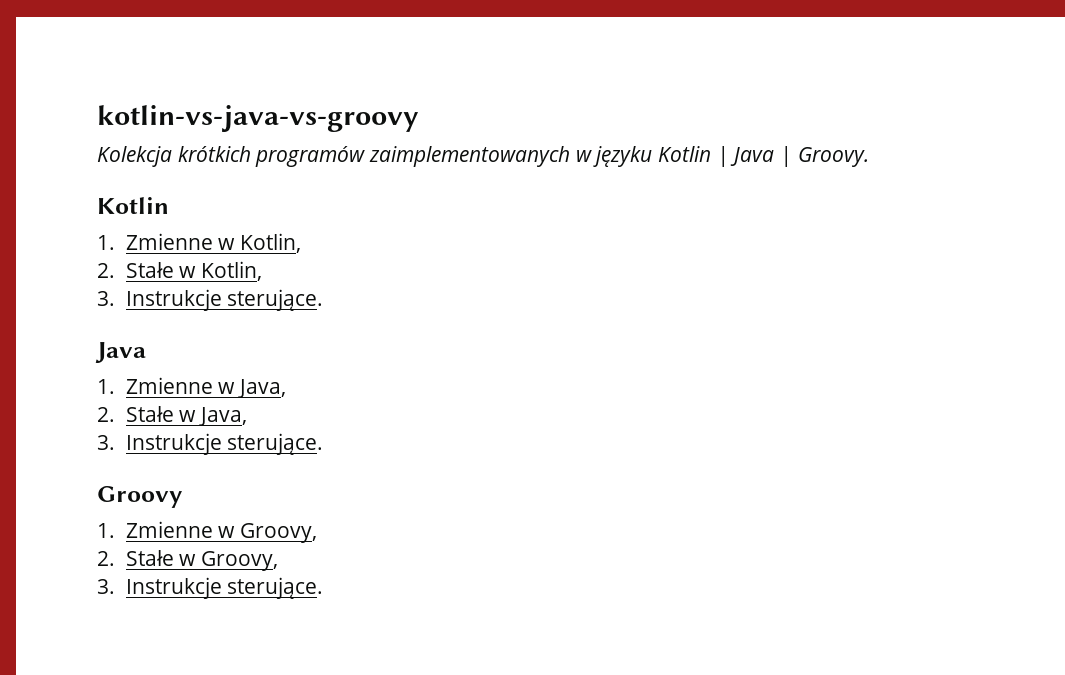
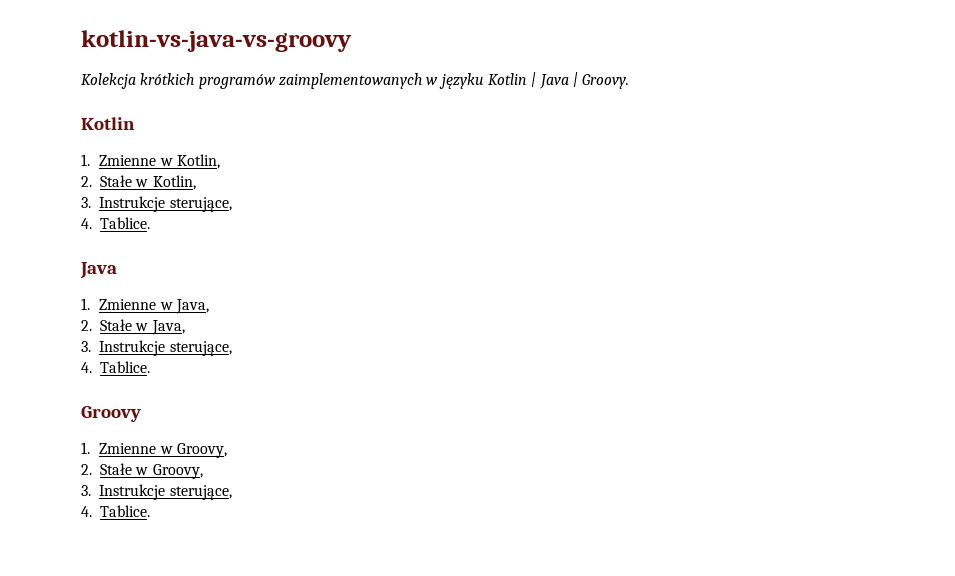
  2. Stałe w Kotlin,
- 3. Instrukcje sterujące.
+ 3. Instrukcje sterujące,
+ 4. Tablice.
  2. Stałe w Java,
- 3. Instrukcje sterujące.
+ 3. Instrukcje sterujące,
+ 4. Tablice.
  2. Stałe w Groovy,
- 3. Instrukcje sterujące.
+ 3. Instrukcje sterujące,
+ 4. Tablice.

